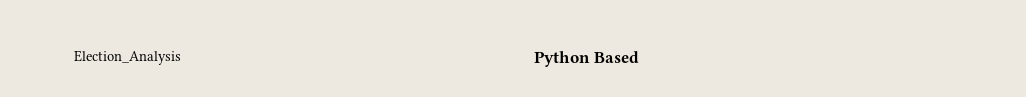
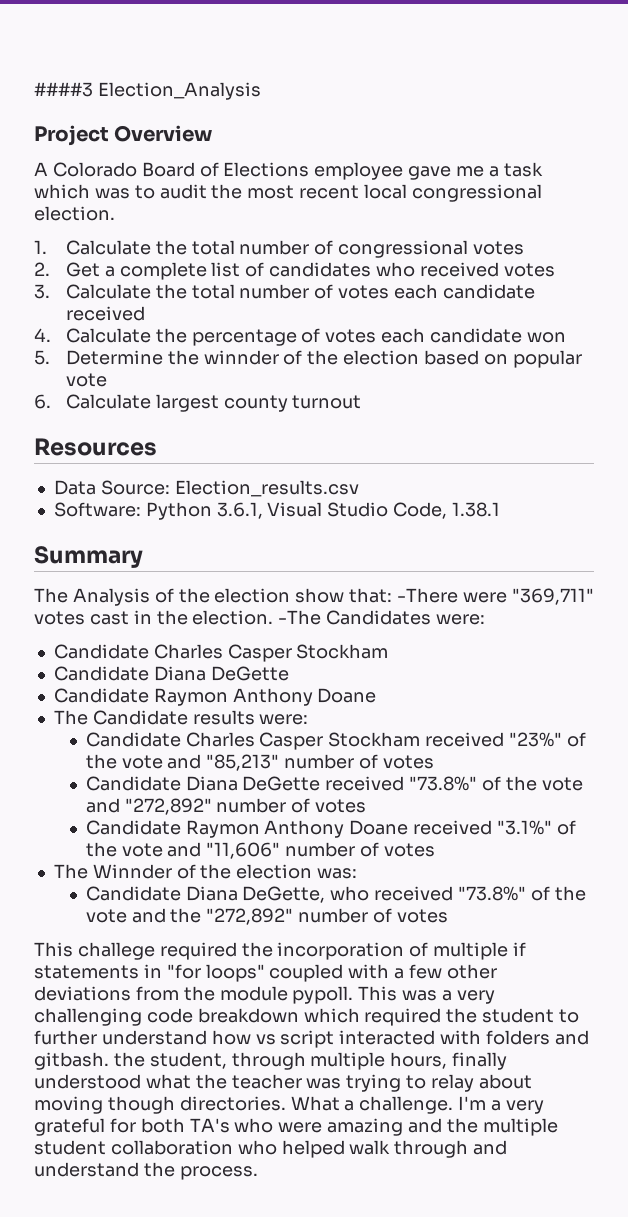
- Election_Analysis
+ ####3 Election_Analysis
- Python Based
+ Project Overview
+ A Colorado Board of Elections employee gave me a task which was to audit the most recent local congressional election.
+ 1. Calculate the total number of congressional votes
+ 2. Get a complete list of candidates who received votes
+ 3. Calculate the total number of votes each candidate received
+ 4. Calculate the percentage of votes each candidate won
+ 5. Determine the winnder of the election based on popular vote
+ 6. Calculate largest county turnout
+ Resources
+ Data Source: Election_results.csv
+ Software: Python 3.6.1, Visual Studio Code, 1.38.1
+ Summary
+ The Analysis of the election show that: -There were "369,711" votes cast in the election. -The Candidates were:
+ Candidate Charles Casper Stockham
+ Candidate Diana DeGette
+ Candidate Raymon Anthony Doane
+ The Candidate results were:
+ Candidate Charles Casper Stockham received "23%" of the vote and "85,213" number of votes
+ Candidate Diana DeGette received "73.8%" of the vote and "272,892" number of votes
+ Candidate Raymon Anthony Doane received "3.1%" of the vote and "11,606" number of votes
+ The Winnder of the election was:
+ Candidate Diana DeGette, who received "73.8%" of the vote and the "272,892" number of votes
+ This challege required the incorporation of multiple if statements in "for loops" coupled with a few other deviations from the module pypoll. This was a very challenging code breakdown which required the student to further understand how vs script interacted with folders and gitbash. the student, through multiple hours, finally understood what the teacher was trying to relay about moving though directories. What a challenge. I'm a very grateful for both TA's who were amazing and the multiple student collaboration who helped walk through and understand the process.

